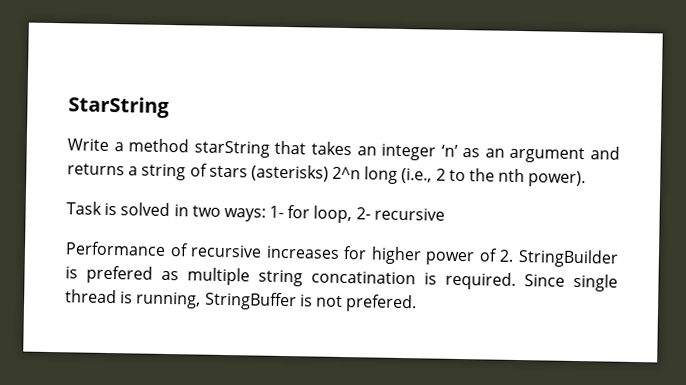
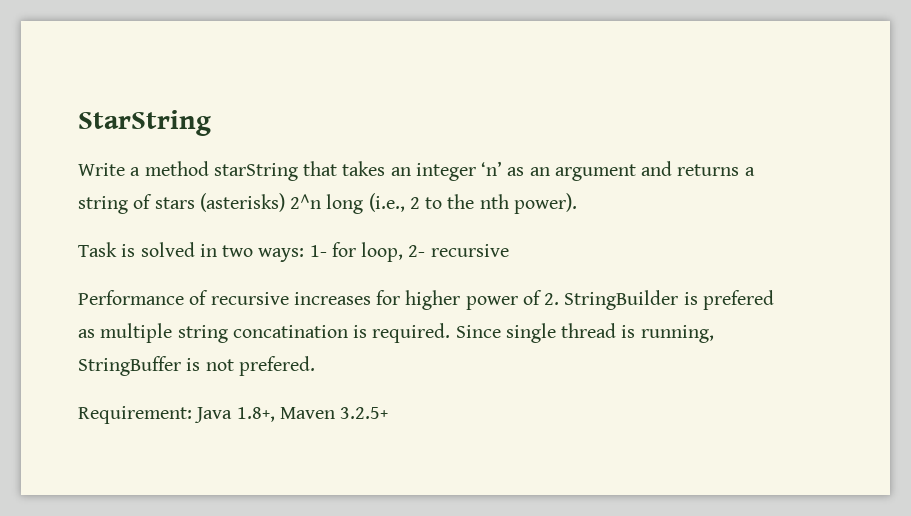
+ Requirement: Java 1.8+, Maven 3.2.5+

